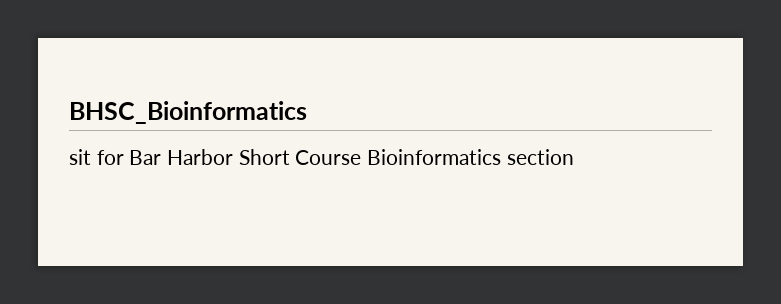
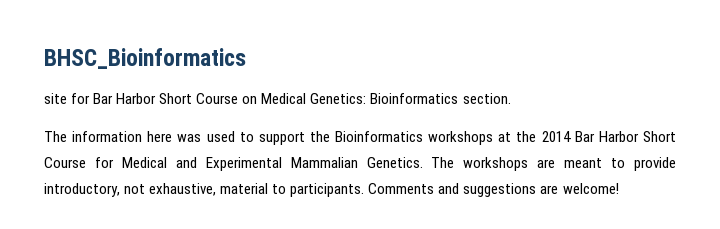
- sit for Bar Harbor Short Course Bioinformatics section
+ site for Bar Harbor Short Course on Medical Genetics: Bioinformatics section.
+ The information here was used to support the Bioinformatics workshops at the 2014 Bar Harbor Short Course for Medical and Experimental Mammalian Genetics. The workshops are meant to provide introductory, not exhaustive, material to participants. Comments and suggestions are welcome!

